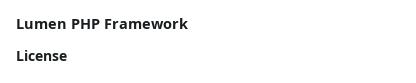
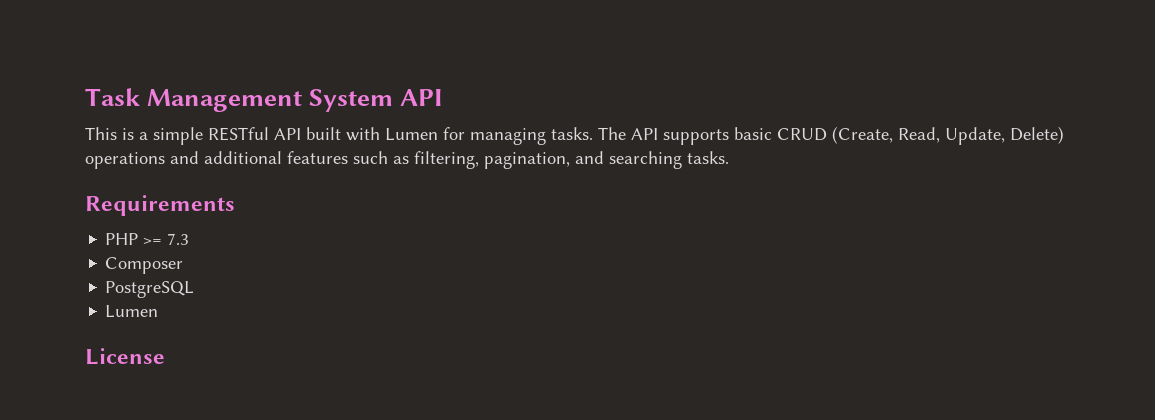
- Lumen PHP Framework
+ Task Management System API
+ This is a simple RESTful API built with Lumen for managing tasks. The API supports basic CRUD (Create, Read, Update, Delete) operations and additional features such as filtering, pagination, and searching tasks.
+ Requirements
+ PHP >= 7.3
+ Composer
+ PostgreSQL
+ Lumen

